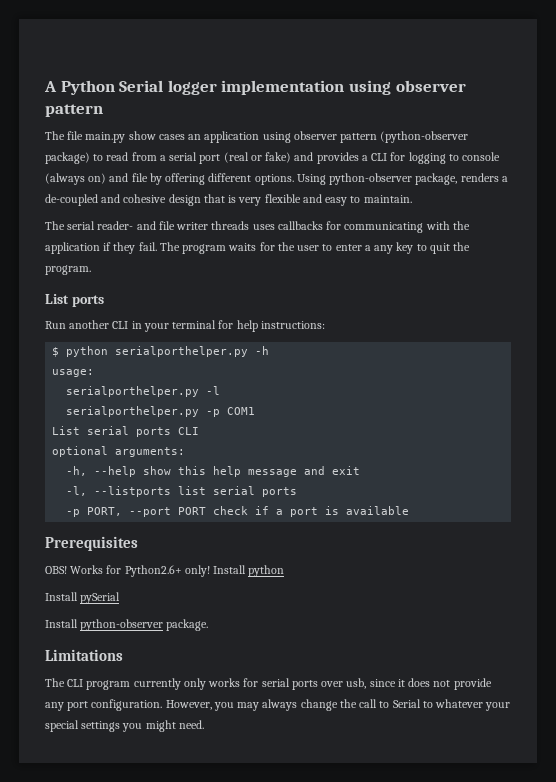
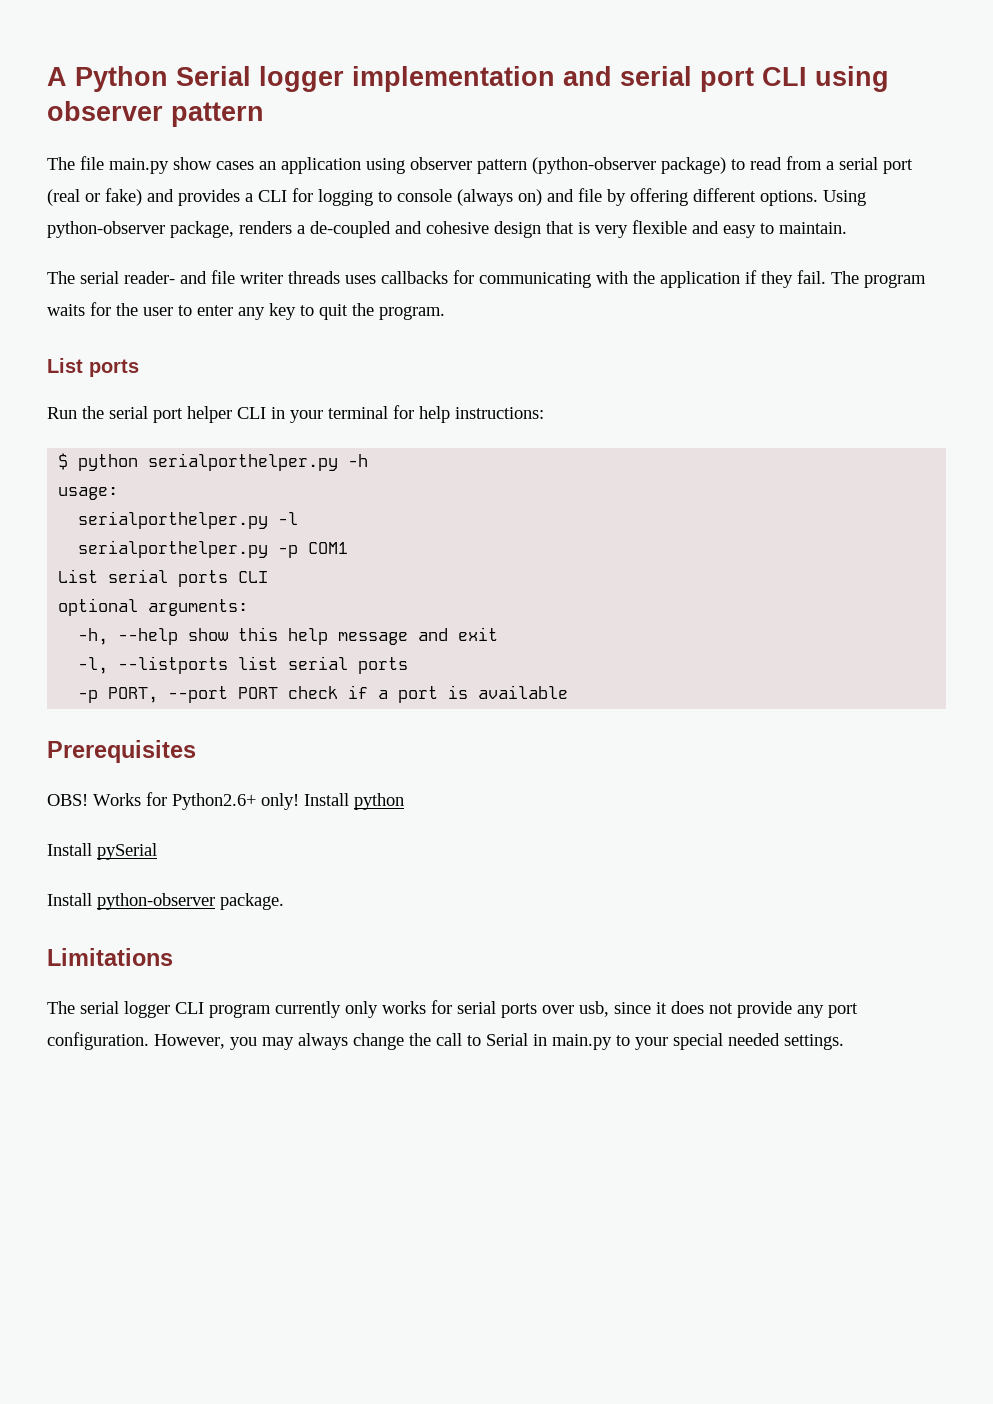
- A Python Serial logger implementation using observer pattern
+ A Python Serial logger implementation and serial port CLI using observer pattern
- The program waits for the user to enter a any key to quit the program.
+ The program waits for the user to enter any key to quit the program.
- Run another CLI in your terminal for help instructions:
+ Run the serial port helper CLI in your terminal for help instructions:
- The CLI program currently only works for serial ports over usb, since it does not provide any port configuration.
+ The serial logger CLI program currently only works for serial ports over usb, since it does not provide any port configuration.
- However, you may always change the call to Serial to whatever your special settings you might need.
+ However, you may always change the call to Serial in main.py to your special needed settings.

